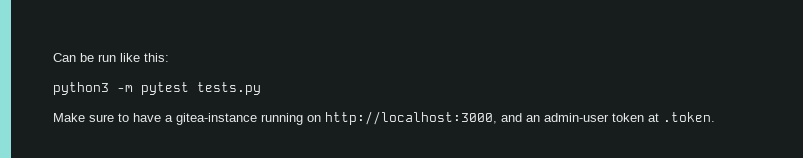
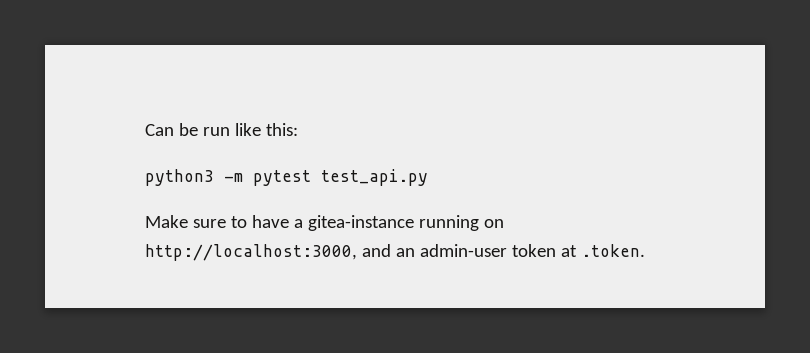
- python3 -m pytest tests.py
+ python3 -m pytest test_api.py

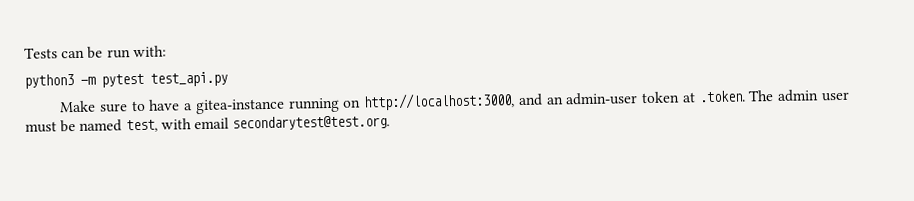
- Can be run like this:
+ Tests can be run with:
- Make sure to have a gitea-instance running on http://localhost:3000, and an admin-user token at .token.
+ Make sure to have a gitea-instance running on http://localhost:3000, and an admin-user token at .token. The admin user must be named test, with email secondarytest@test.org.

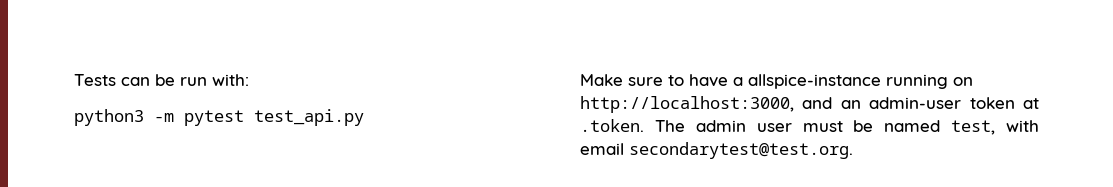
- Make sure to have a gitea-instance running on http://localhost:3000, and an admin-user token at .token. The admin user must be named test, with email secondarytest@test.org.
+ Make sure to have a allspice-instance running on http://localhost:3000, and an admin-user token at .token. The admin user must be named test, with email secondarytest@test.org.

